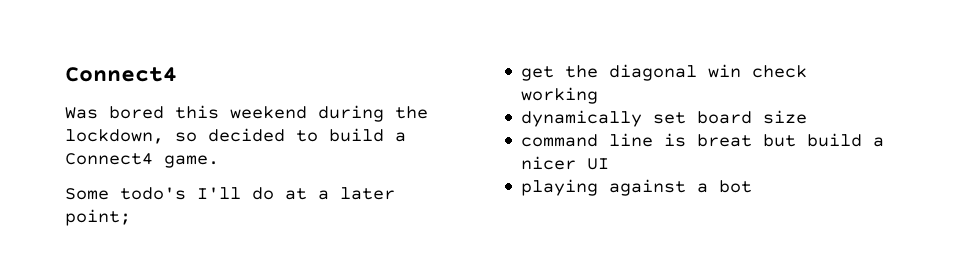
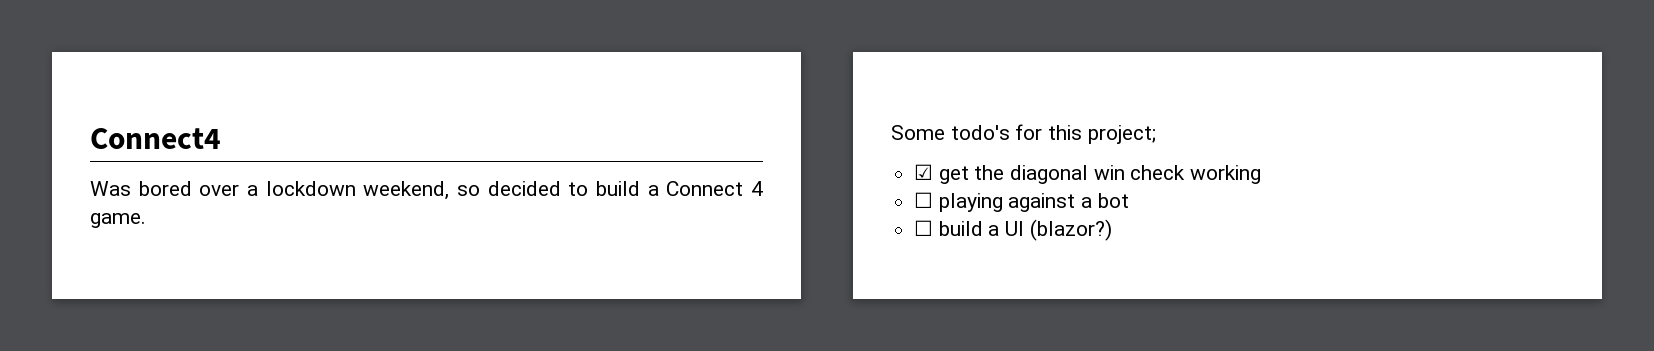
- Was bored this weekend during the lockdown, so decided to build a Connect4 game.
+ Was bored over a lockdown weekend, so decided to build a Connect 4 game.
- Some todo's I'll do at a later point;
- get the diagonal win check working
+ Some todo's for this project;
+ ☑ get the diagonal win check working
- dynamically set board size
- command line is breat but build a nicer UI
- playing against a bot
+ ☐ playing against a bot
+ ☐ build a UI (blazor?)

